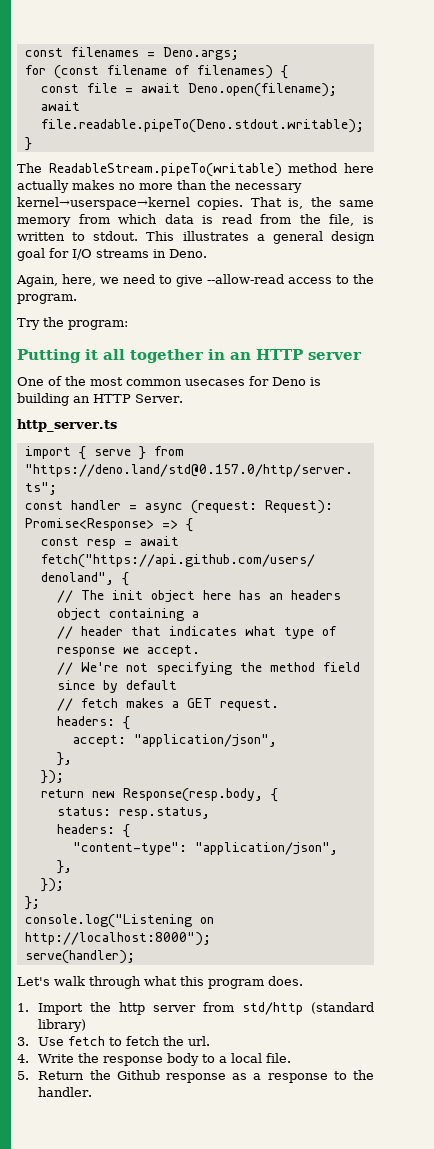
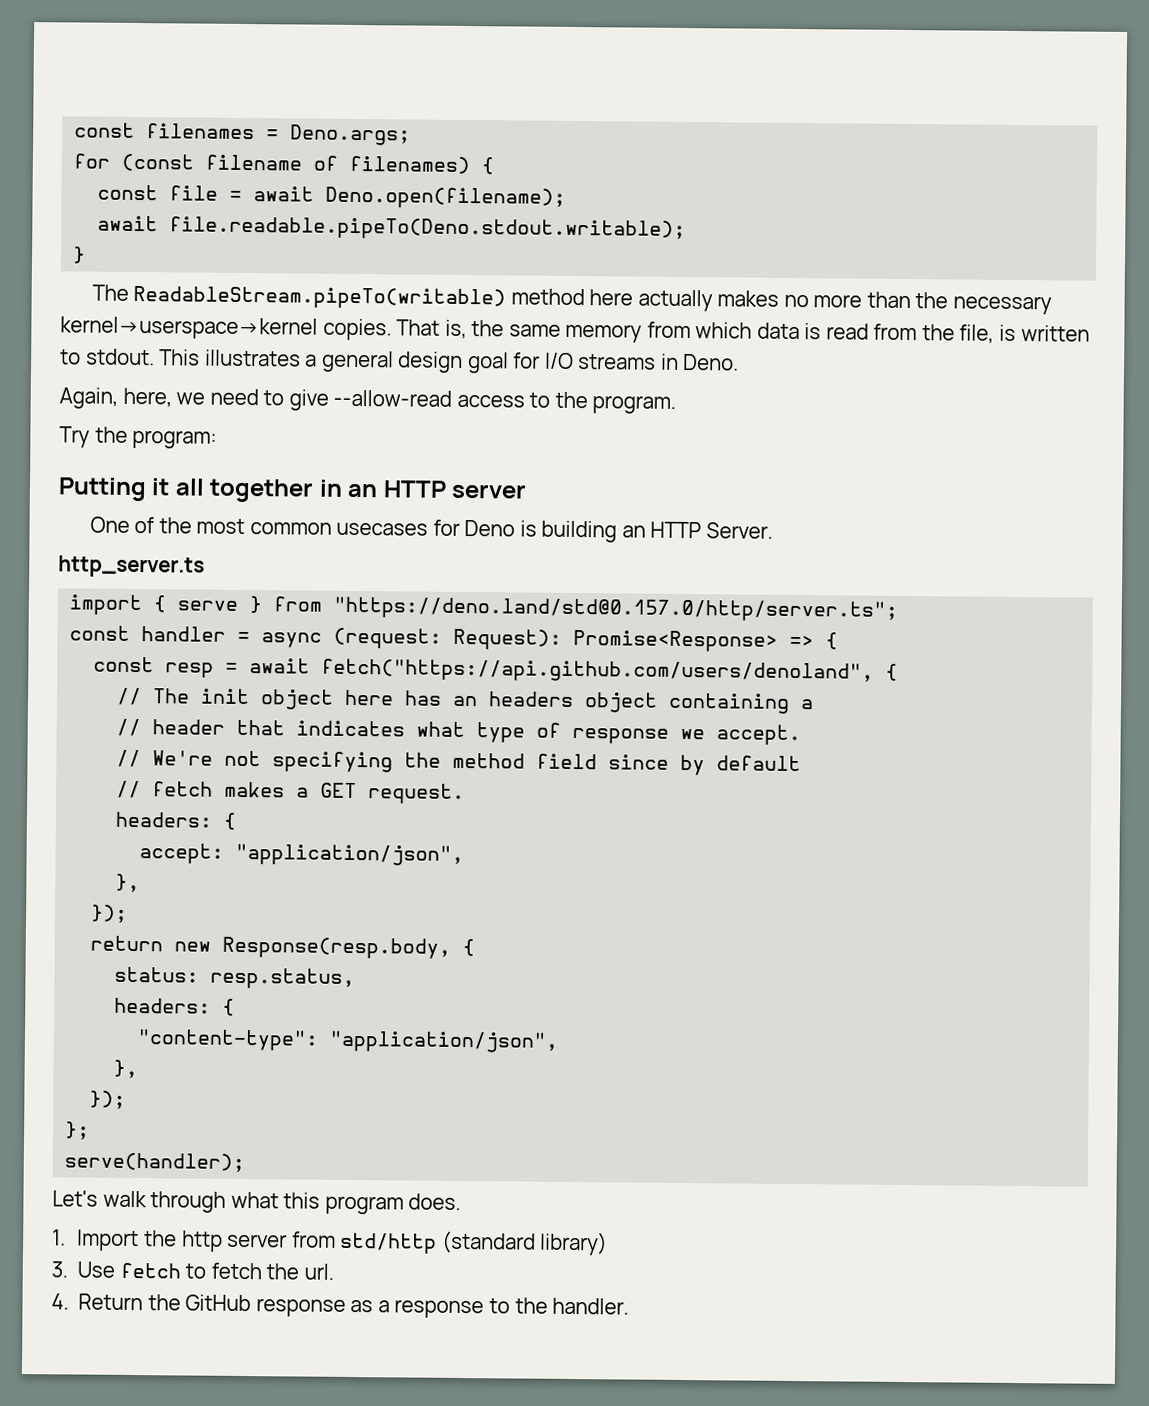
- console.log("Listening on http://localhost:8000");
- 4. Write the response body to a local file.
- 5. Return the Github response as a response to the handler.
+ 4. Return the GitHub response as a response to the handler.

